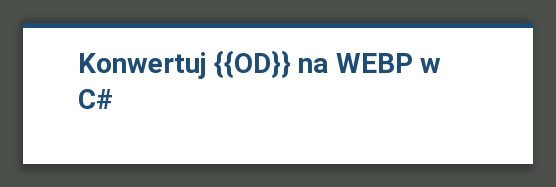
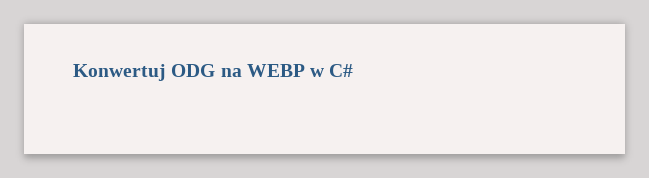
- Konwertuj {{OD}} na WEBP w C#
+ Konwertuj ODG na WEBP w C#

